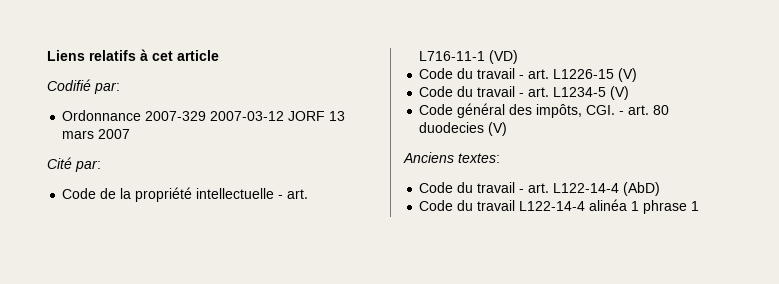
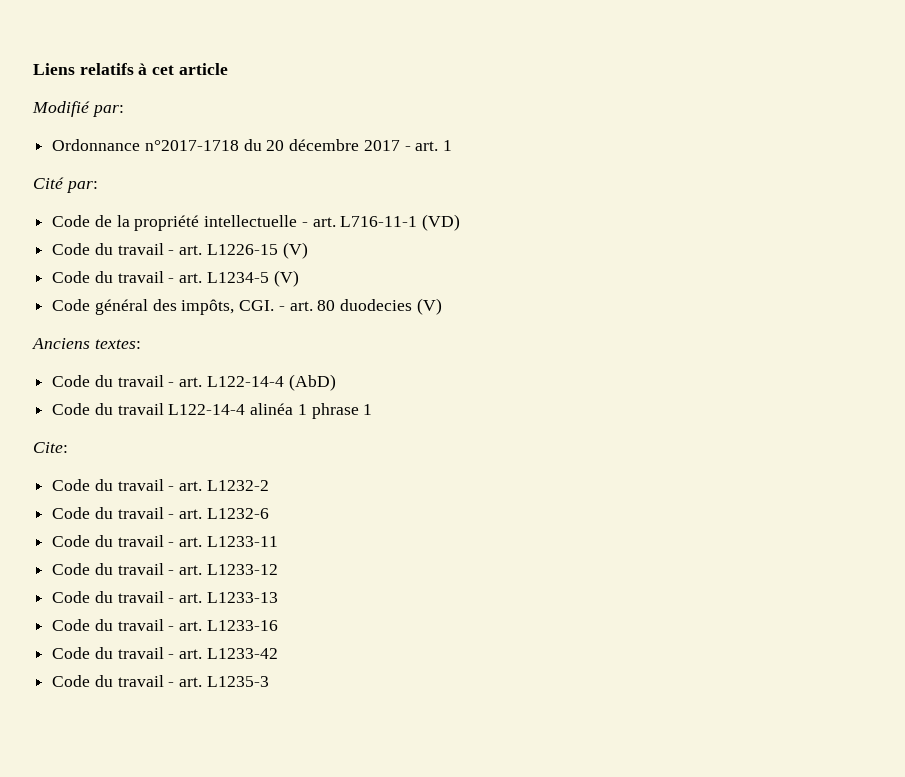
- Codifié par:
+ Modifié par:
- Ordonnance 2007-329 2007-03-12 JORF 13 mars 2007
+ Ordonnance n°2017-1718 du 20 décembre 2017 - art. 1
+ Cite:
+ Code du travail - art. L1232-2
+ Code du travail - art. L1232-6
+ Code du travail - art. L1233-11
+ Code du travail - art. L1233-12
+ Code du travail - art. L1233-13
+ Code du travail - art. L1233-16
+ Code du travail - art. L1233-42
+ Code du travail - art. L1235-3

